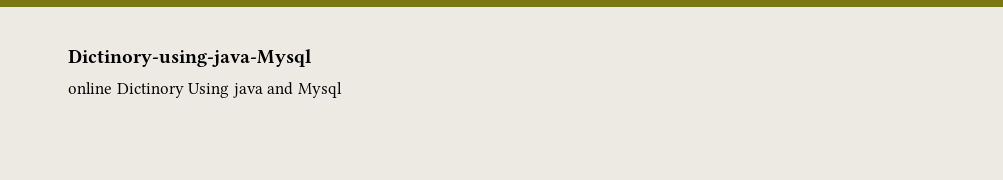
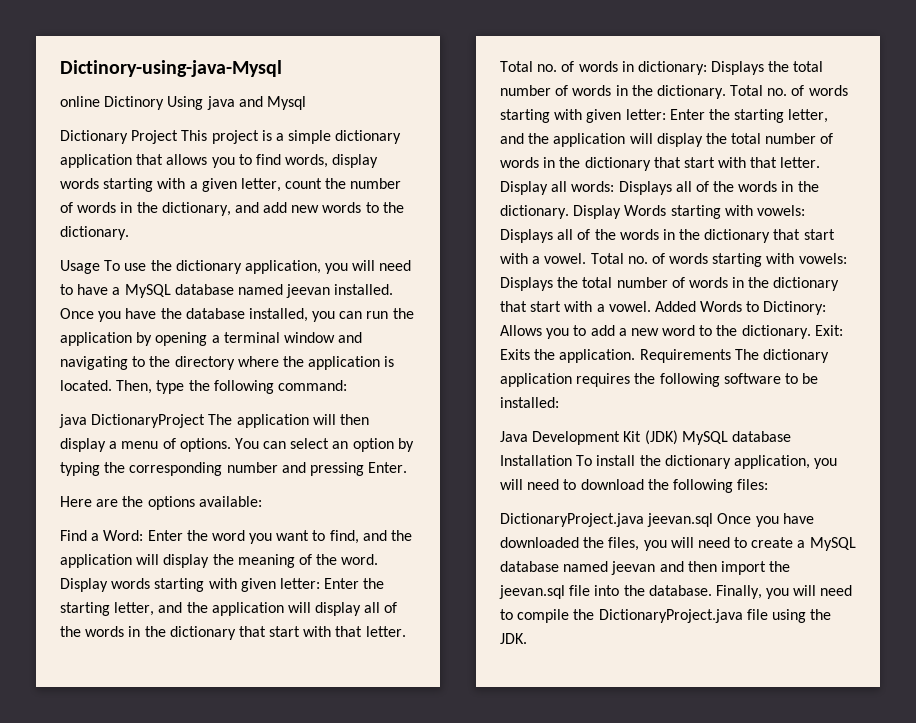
+ Dictionary Project This project is a simple dictionary application that allows you to find words, display words starting with a given letter, count the number of words in the dictionary, and add new words to the dictionary.
+ Usage To use the dictionary application, you will need to have a MySQL database named jeevan installed. Once you have the database installed, you can run the application by opening a terminal window and navigating to the directory where the application is located. Then, type the following command:
+ java DictionaryProject The application will then display a menu of options. You can select an option by typing the corresponding number and pressing Enter.
+ Here are the options available:
+ Find a Word: Enter the word you want to find, and the application will display the meaning of the word. Display words starting with given letter: Enter the starting letter, and the application will display all of the words in the dictionary that start with that letter. Total no. of words in dictionary: Displays the total number of words in the dictionary. Total no. of words starting with given letter: Enter the starting letter, and the application will display the total number of words in the dictionary that start with that letter. Display all words: Displays all of the words in the dictionary. Display Words starting with vowels: Displays all of the words in the dictionary that start with a vowel. Total no. of words starting with vowels: Displays the total number of words in the dictionary that start with a vowel. Added Words to Dictinory: Allows you to add a new word to the dictionary. Exit: Exits the application. Requirements The dictionary application requires the following software to be installed:
+ Java Development Kit (JDK) MySQL database Installation To install the dictionary application, you will need to download the following files:
+ DictionaryProject.java jeevan.sql Once you have downloaded the files, you will need to create a MySQL database named jeevan and then import the jeevan.sql file into the database. Finally, you will need to compile the DictionaryProject.java file using the JDK.

